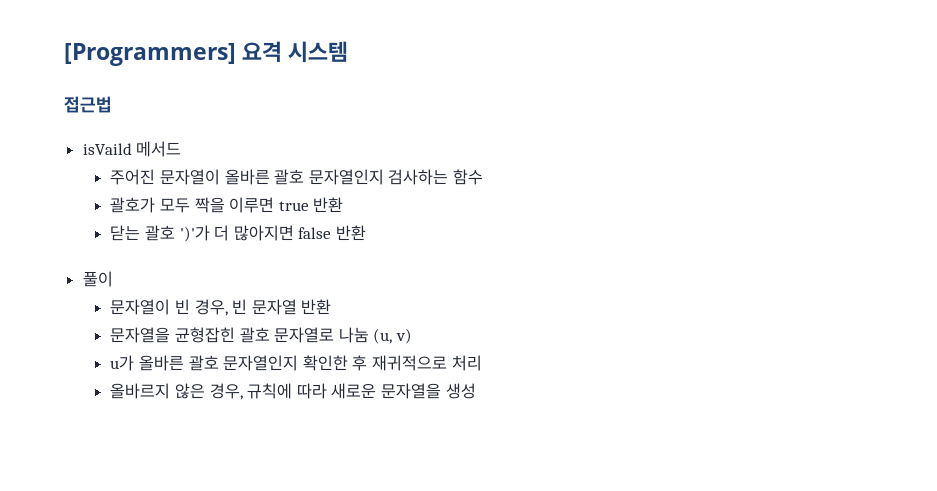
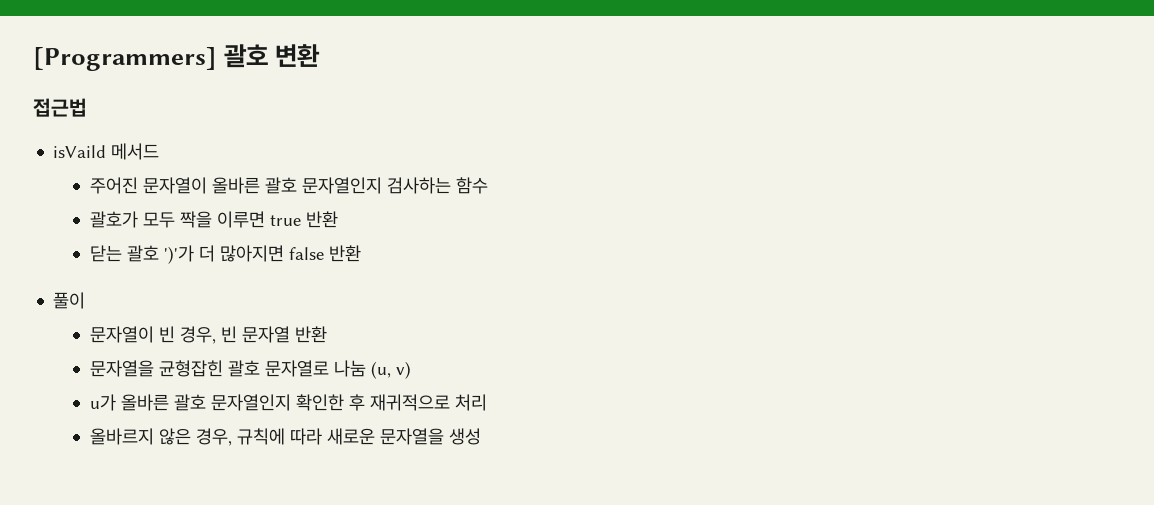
- [Programmers] 요격 시스템
+ [Programmers] 괄호 변환

